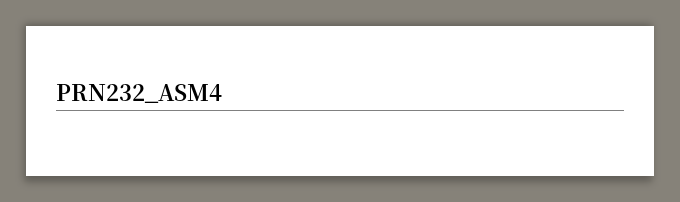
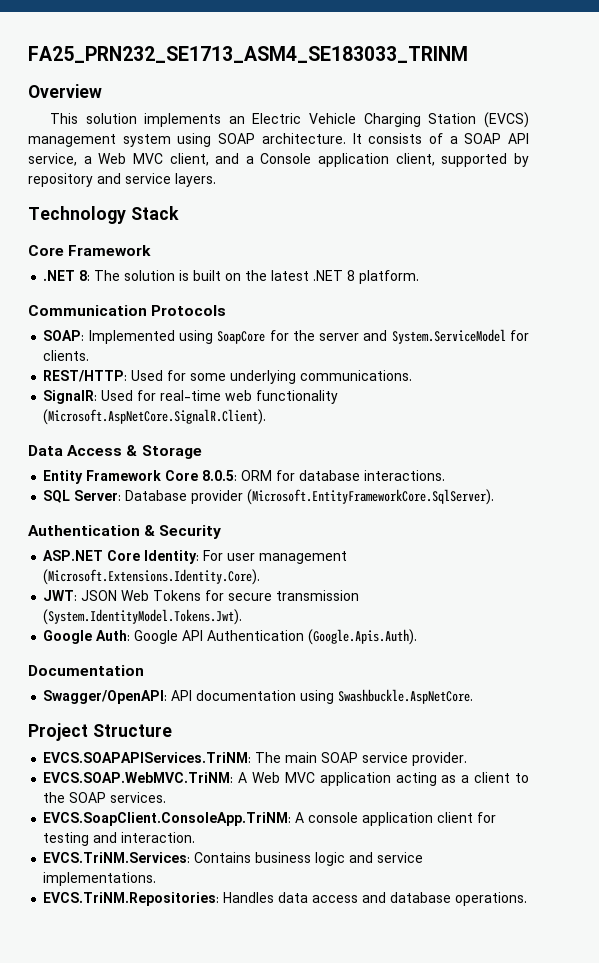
- PRN232_ASM4
+ FA25_PRN232_SE1713_ASM4_SE183033_TRINM
+ Overview
+ This solution implements an Electric Vehicle Charging Station (EVCS) management system using SOAP architecture. It consists of a SOAP API service, a Web MVC client, and a Console application client, supported by repository and service layers.
+ Technology Stack
+ Core Framework
+ .NET 8: The solution is built on the latest .NET 8 platform.
+ Communication Protocols
+ SOAP: Implemented using SoapCore for the server and System.ServiceModel for clients.
+ REST/HTTP: Used for some underlying communications.
+ SignalR: Used for real-time web functionality (Microsoft.AspNetCore.SignalR.Client).
+ Data Access & Storage
+ Entity Framework Core 8.0.5: ORM for database interactions.
+ SQL Server: Database provider (Microsoft.EntityFrameworkCore.SqlServer).
+ Authentication & Security
+ ASP.NET Core Identity: For user management (Microsoft.Extensions.Identity.Core).
+ JWT: JSON Web Tokens for secure transmission (System.IdentityModel.Tokens.Jwt).
+ Google Auth: Google API Authentication (Google.Apis.Auth).
+ Documentation
+ Swagger/OpenAPI: API documentation using Swashbuckle.AspNetCore.
+ Project Structure
+ EVCS.SOAPAPIServices.TriNM: The main SOAP service provider.
+ EVCS.SOAP.WebMVC.TriNM: A Web MVC application acting as a client to the SOAP services.
+ EVCS.SoapClient.ConsoleApp.TriNM: A console application client for testing and interaction.
+ EVCS.TriNM.Services: Contains business logic and service implementations.
+ EVCS.TriNM.Repositories: Handles data access and database operations.

